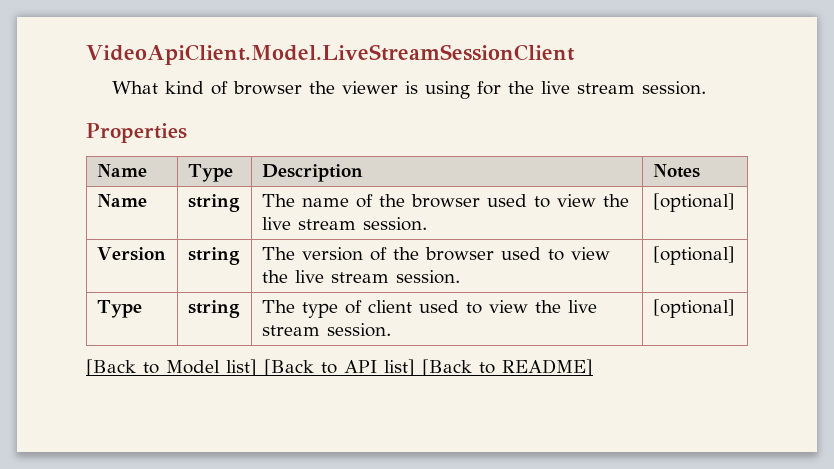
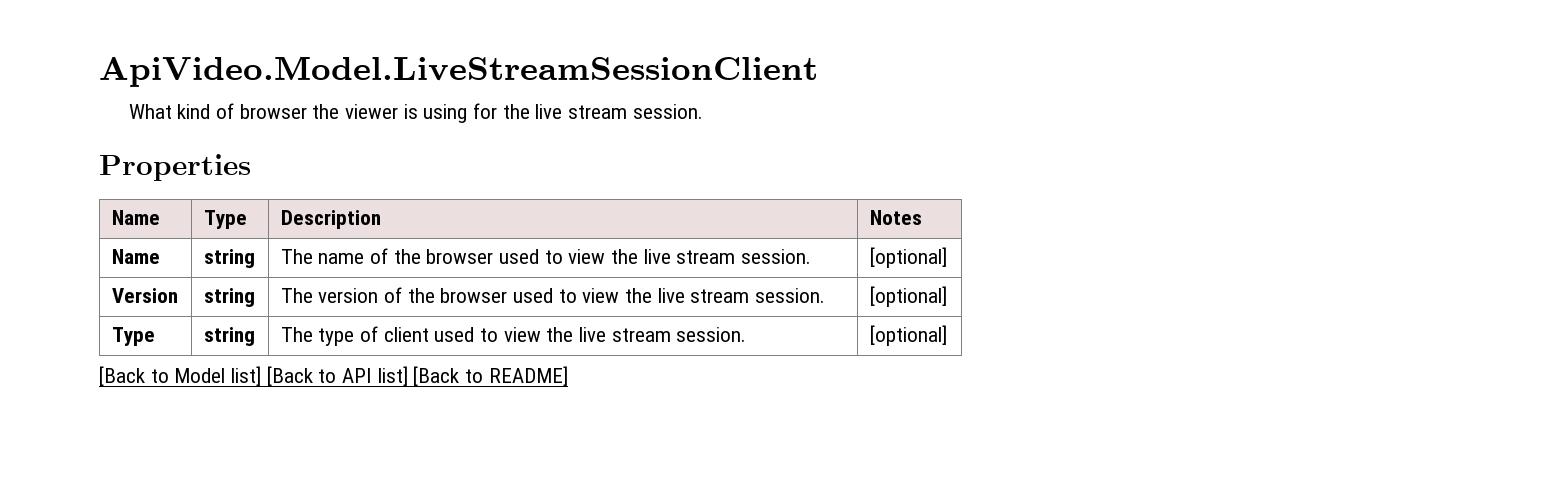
- VideoApiClient.Model.LiveStreamSessionClient
+ ApiVideo.Model.LiveStreamSessionClient

